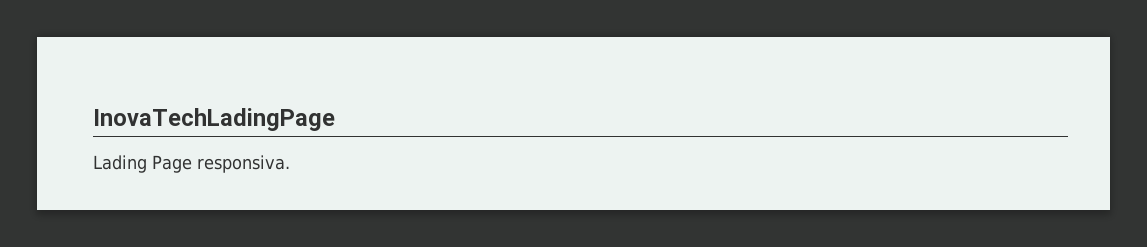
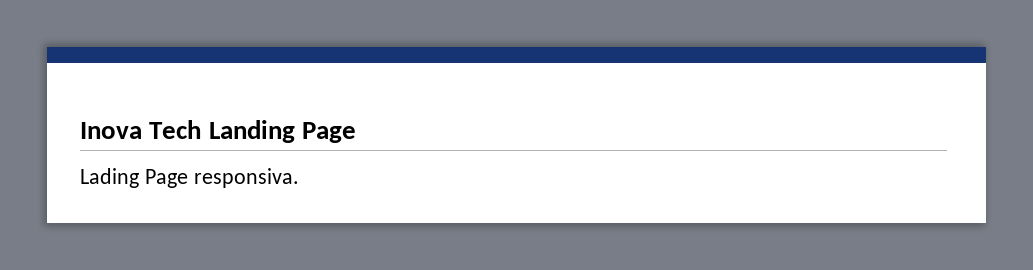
- InovaTechLadingPage
+ Inova Tech Landing Page

